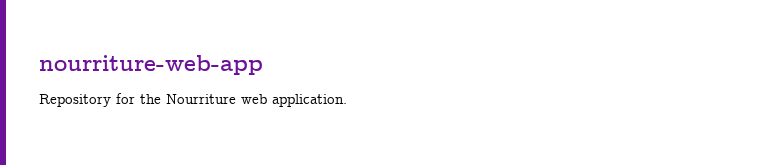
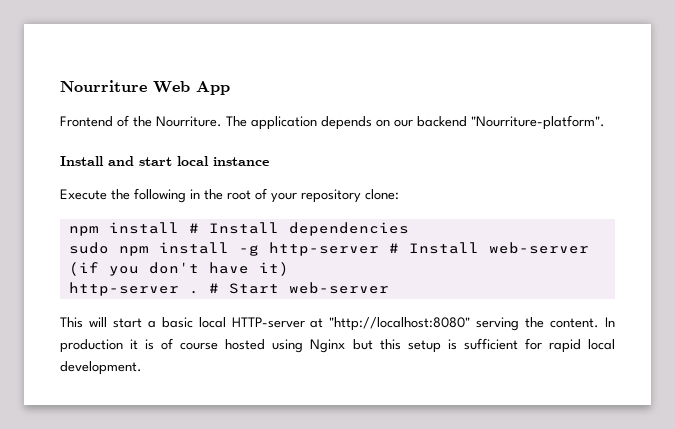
- nourriture-web-app
- Repository for the Nourriture web application.
+ Nourriture Web App
+ Frontend of the Nourriture. The application depends on our backend "Nourriture-platform".
+ Install and start local instance
+ Execute the following in the root of your repository clone:
+ npm install # Install dependencies
+ sudo npm install -g http-server # Install web-server (if you don't have it)
+ http-server . # Start web-server
+ This will start a basic local HTTP-server at "http://localhost:8080" serving the content. In production it is of course hosted using Nginx but this setup is sufficient for rapid local development.

